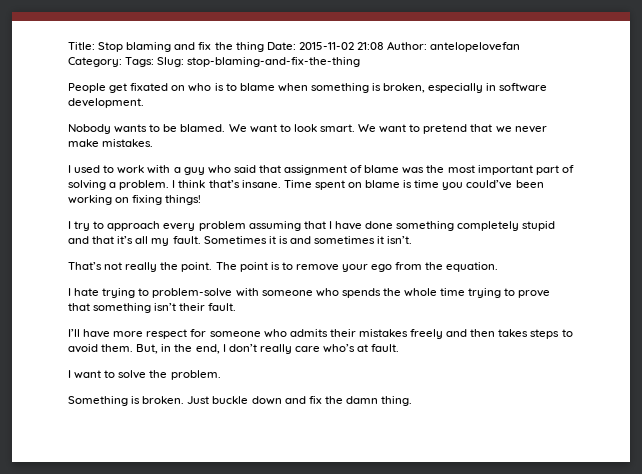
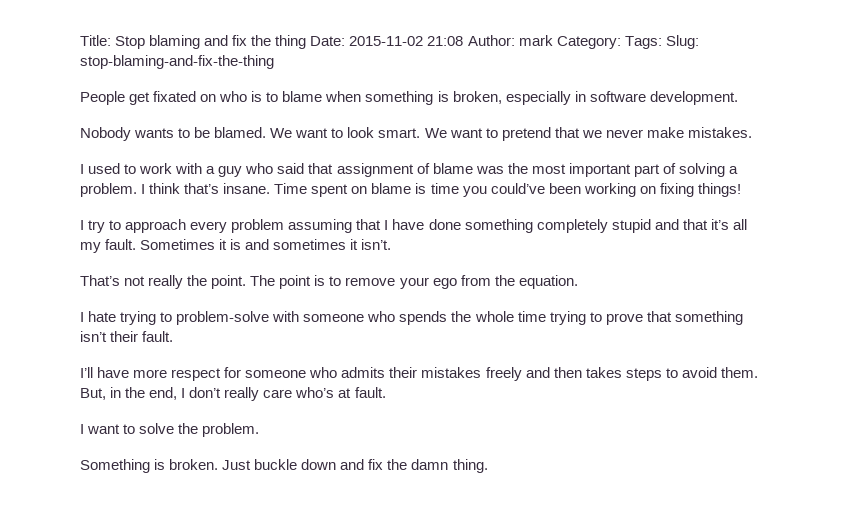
- Title: Stop blaming and fix the thing Date: 2015-11-02 21:08 Author: antelopelovefan Category: Tags: Slug: stop-blaming-and-fix-the-thing
+ Title: Stop blaming and fix the thing Date: 2015-11-02 21:08 Author: mark Category: Tags: Slug: stop-blaming-and-fix-the-thing

